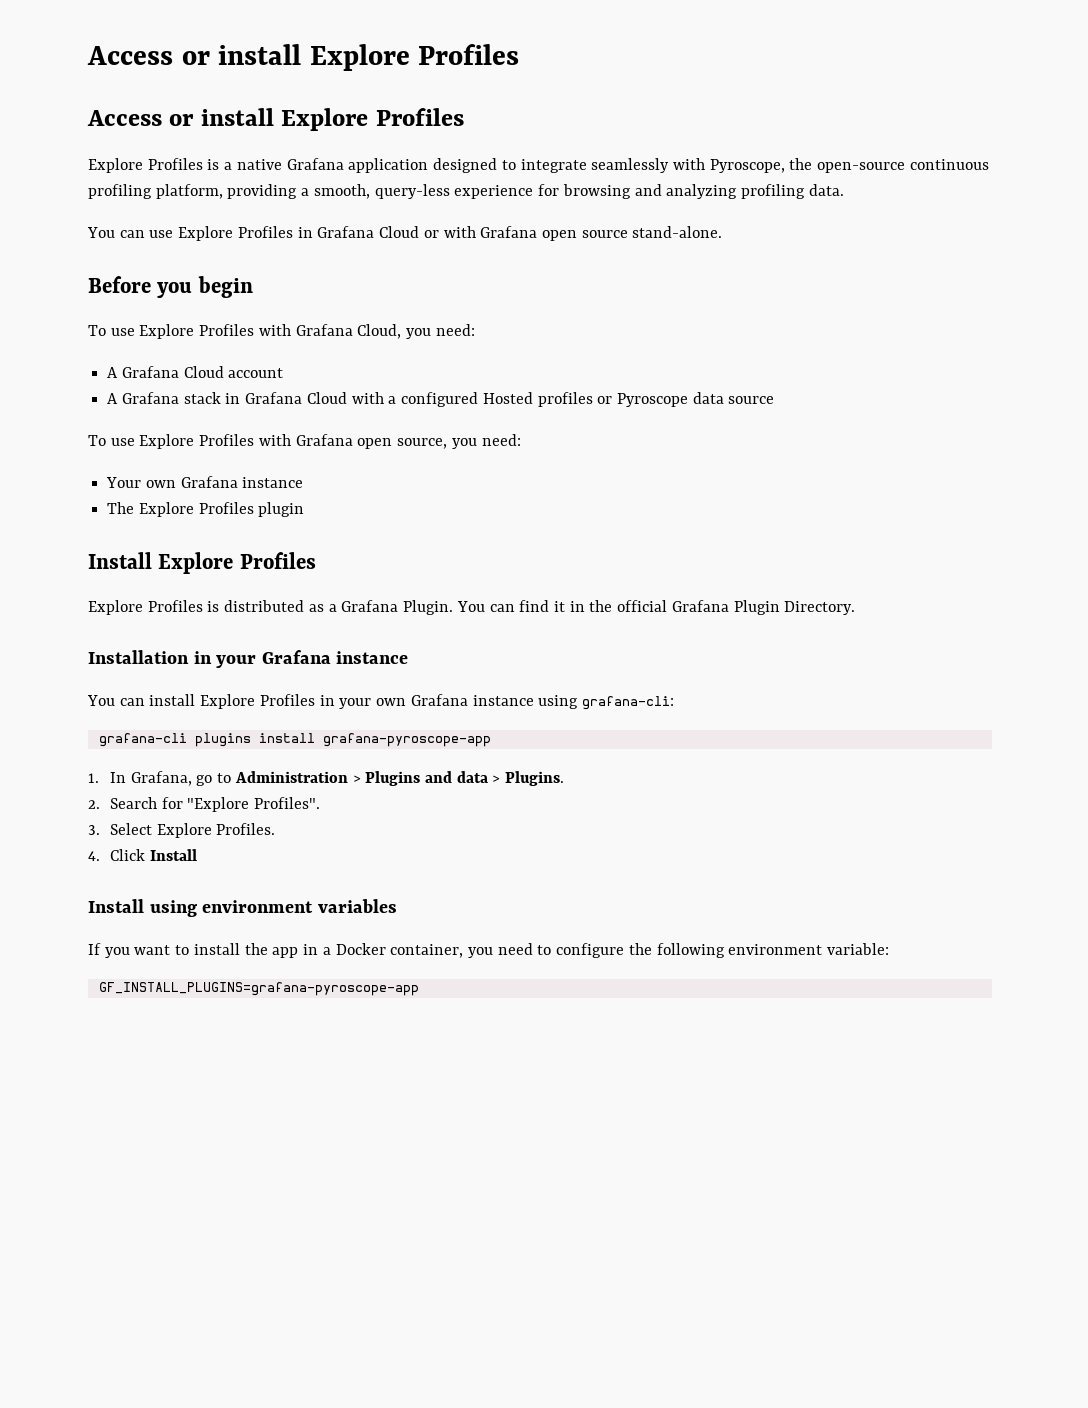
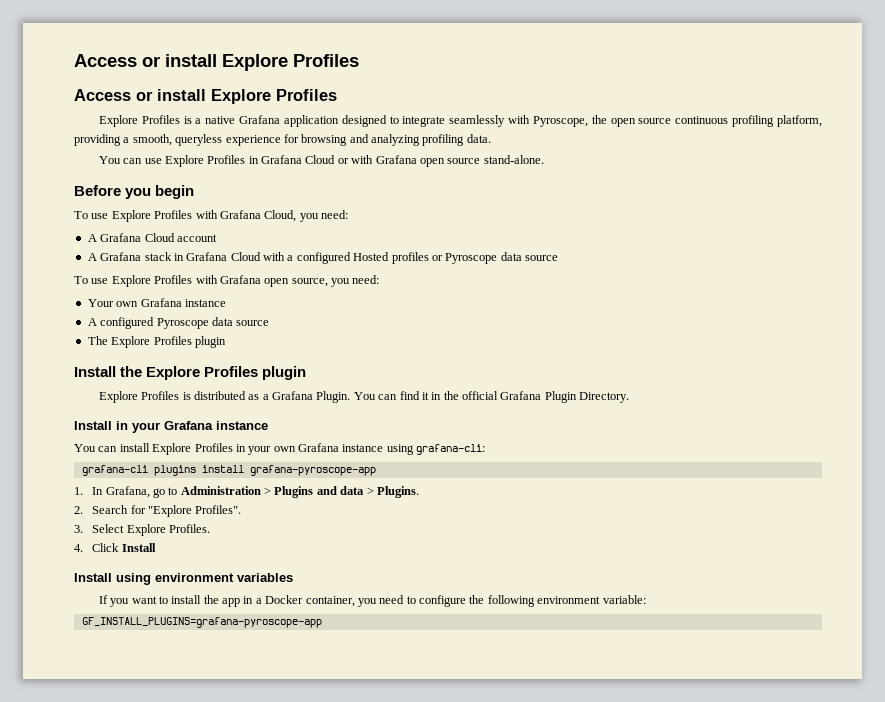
- Explore Profiles is a native Grafana application designed to integrate seamlessly with Pyroscope, the open-source continuous profiling platform, providing a smooth, query-less experience for browsing and analyzing profiling data.
+ Explore Profiles is a native Grafana application designed to integrate seamlessly with Pyroscope, the open source continuous profiling platform, providing a smooth, queryless experience for browsing and analyzing profiling data.
+ A configured Pyroscope data source
- Install Explore Profiles
+ Install the Explore Profiles plugin
- Installation in your Grafana instance
+ Install in your Grafana instance

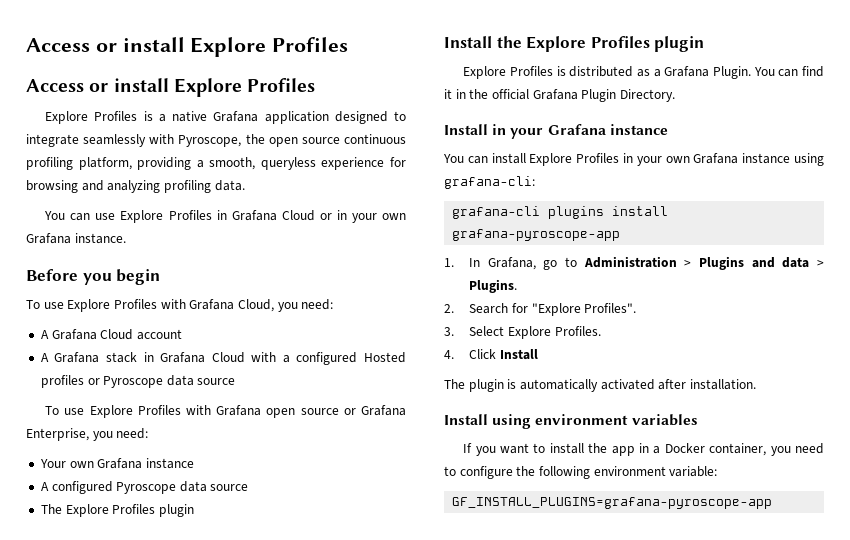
- You can use Explore Profiles in Grafana Cloud or with Grafana open source stand-alone.
+ You can use Explore Profiles in Grafana Cloud or in your own Grafana instance.
- To use Explore Profiles with Grafana open source, you need:
+ To use Explore Profiles with Grafana open source or Grafana Enterprise, you need:
+ The plugin is automatically activated after installation.

